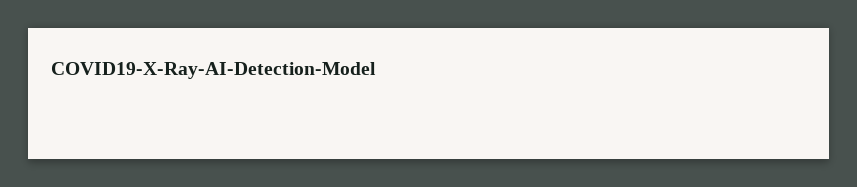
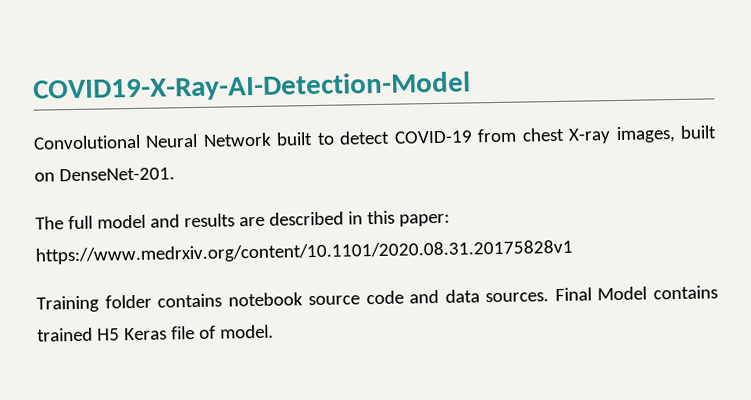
+ Convolutional Neural Network built to detect COVID-19 from chest X-ray images, built on DenseNet-201.
+ The full model and results are described in this paper: https://www.medrxiv.org/content/10.1101/2020.08.31.20175828v1
+ Training folder contains notebook source code and data sources. Final Model contains trained H5 Keras file of model.

